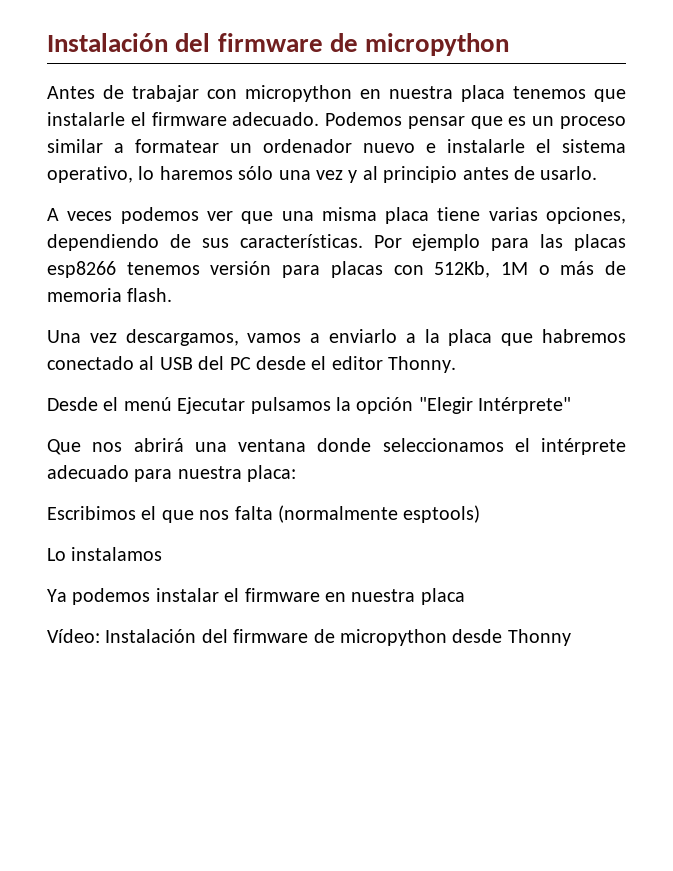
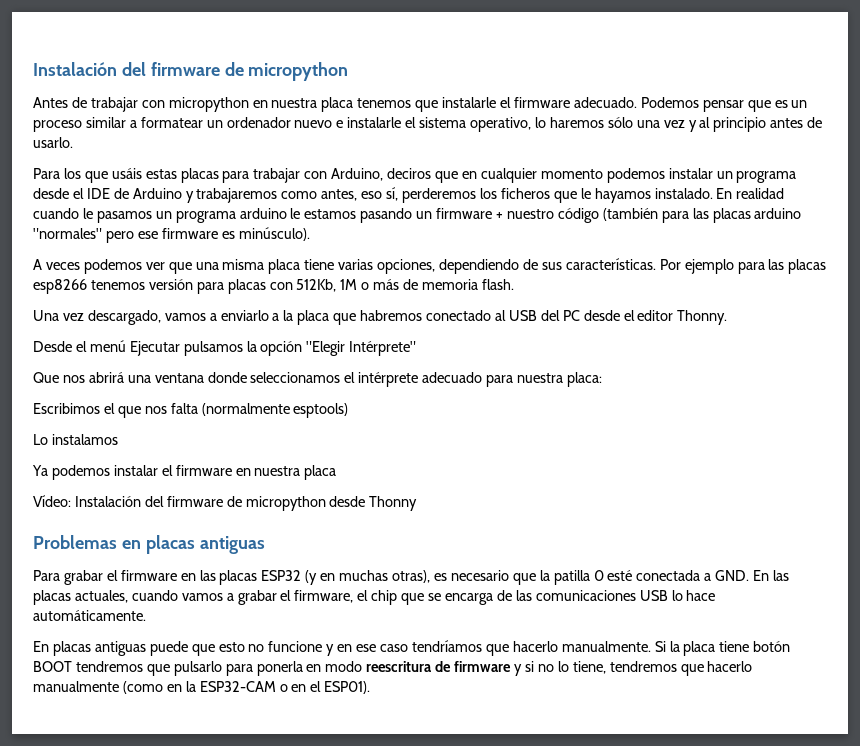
+ Para los que usáis estas placas para trabajar con Arduino, deciros que en cualquier momento podemos instalar un programa desde el IDE de Arduino y trabajaremos como antes, eso sí, perderemos los ficheros que le hayamos instalado. En realidad cuando le pasamos un programa arduino le estamos pasando un firmware + nuestro código (también para las placas arduino "normales" pero ese firmware es minúsculo).
- Una vez descargamos, vamos a enviarlo a la placa que habremos conectado al USB del PC desde el editor Thonny.
+ Una vez descargado, vamos a enviarlo a la placa que habremos conectado al USB del PC desde el editor Thonny.
+ Problemas en placas antiguas
+ Para grabar el firmware en las placas ESP32 (y en muchas otras), es necesario que la patilla 0 esté conectada a GND. En las placas actuales, cuando vamos a grabar el firmware, el chip que se encarga de las comunicaciones USB lo hace automáticamente.
+ En placas antiguas puede que esto no funcione y en ese caso tendríamos que hacerlo manualmente. Si la placa tiene botón BOOT tendremos que pulsarlo para ponerla en modo reescritura de firmware y si no lo tiene, tendremos que hacerlo manualmente (como en la ESP32-CAM o en el ESP01).

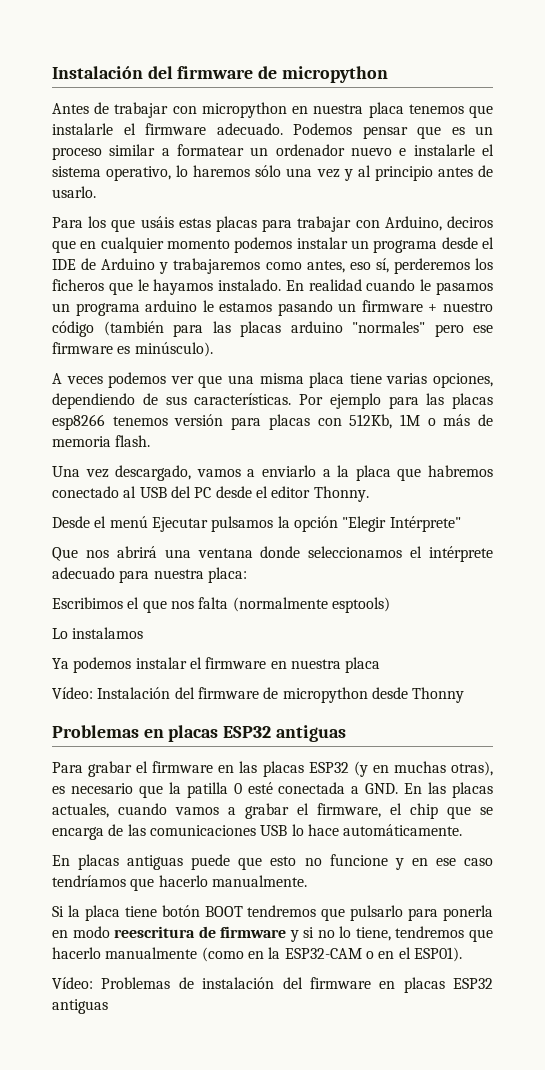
- Problemas en placas antiguas
+ Problemas en placas ESP32 antiguas
- En placas antiguas puede que esto no funcione y en ese caso tendríamos que hacerlo manualmente. Si la placa tiene botón BOOT tendremos que pulsarlo para ponerla en modo reescritura de firmware y si no lo tiene, tendremos que hacerlo manualmente (como en la ESP32-CAM o en el ESP01).
+ En placas antiguas puede que esto no funcione y en ese caso tendríamos que hacerlo manualmente.
+ Si la placa tiene botón BOOT tendremos que pulsarlo para ponerla en modo reescritura de firmware y si no lo tiene, tendremos que hacerlo manualmente (como en la ESP32-CAM o en el ESP01).
+ Vídeo: Problemas de instalación del firmware en placas ESP32 antiguas

